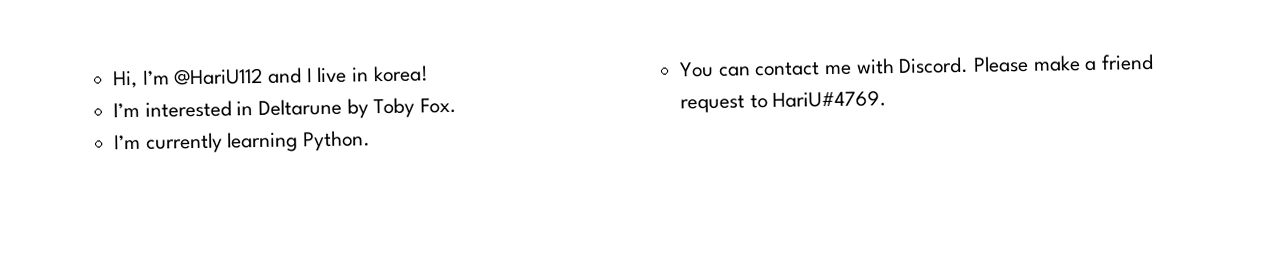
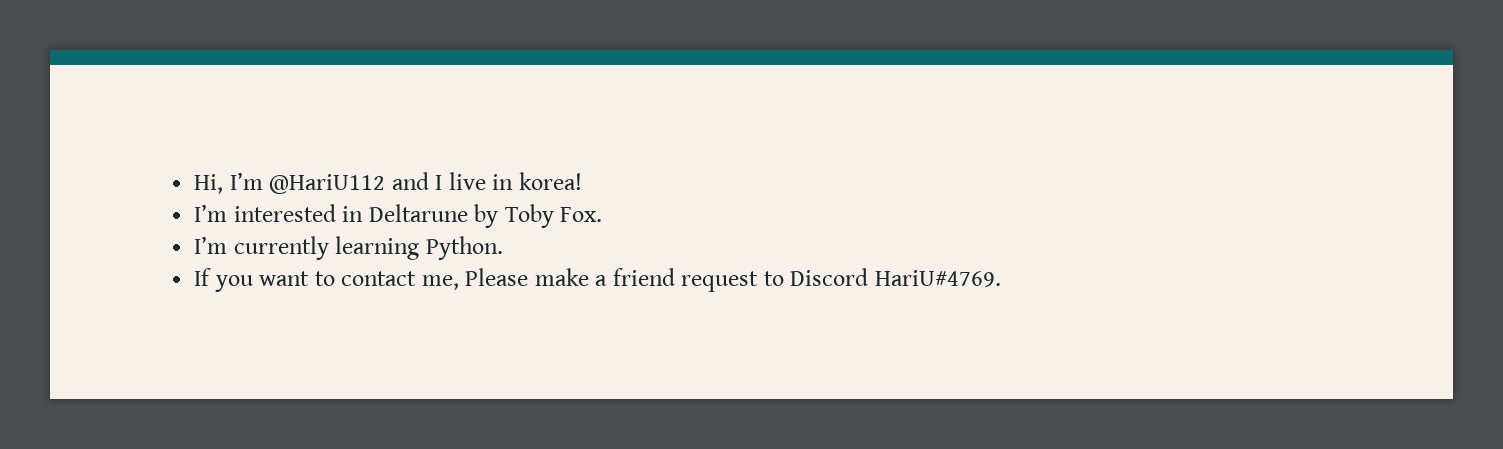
- You can contact me with Discord. Please make a friend request to HariU#4769.
+ If you want to contact me, Please make a friend request to Discord HariU#4769.

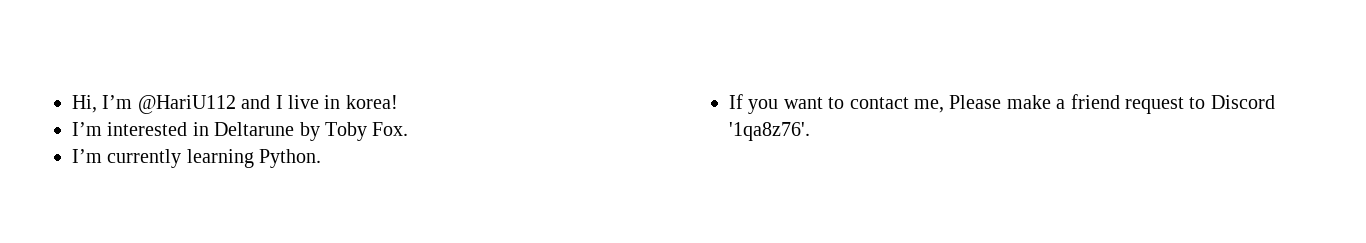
- If you want to contact me, Please make a friend request to Discord HariU#4769.
+ If you want to contact me, Please make a friend request to Discord '1qa8z76'.

